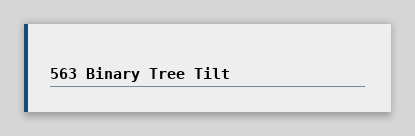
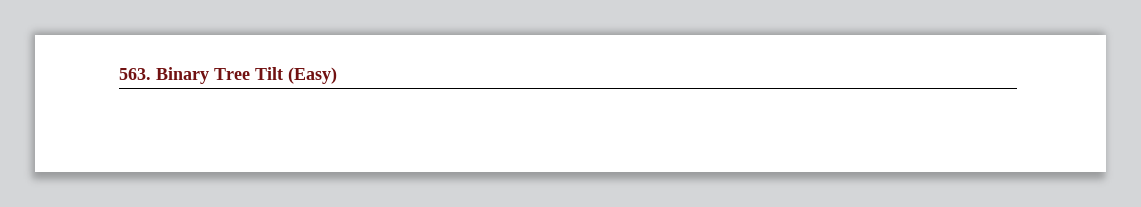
- 563 Binary Tree Tilt
+ 563. Binary Tree Tilt (Easy)

